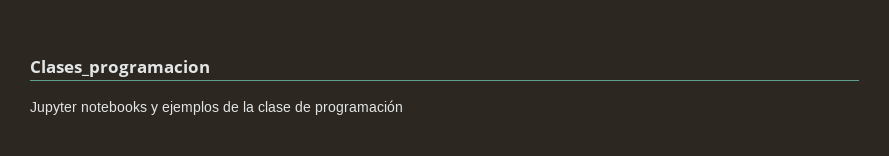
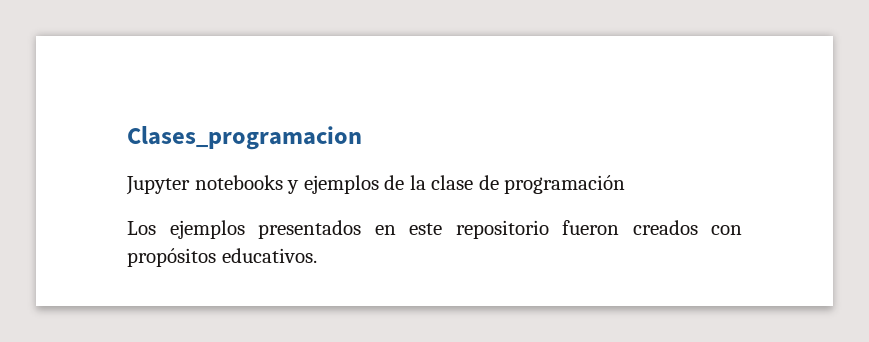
+ Los ejemplos presentados en este repositorio fueron creados con propósitos educativos.

